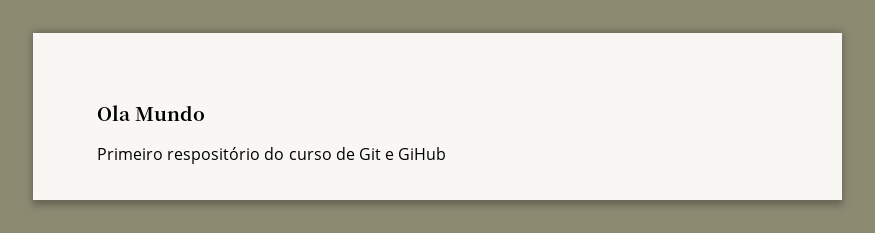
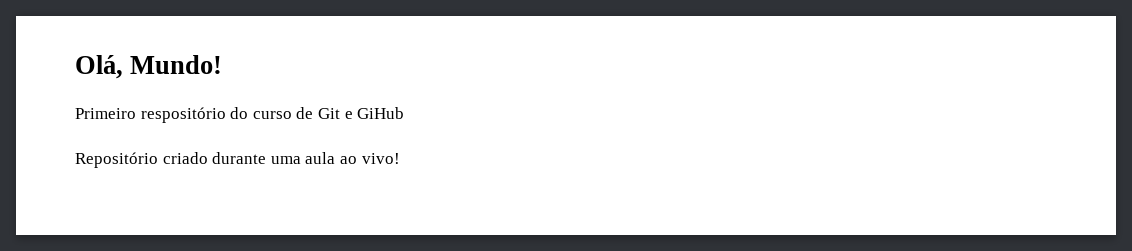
- Ola Mundo
+ Olá, Mundo!
+ Repositório criado durante uma aula ao vivo!

